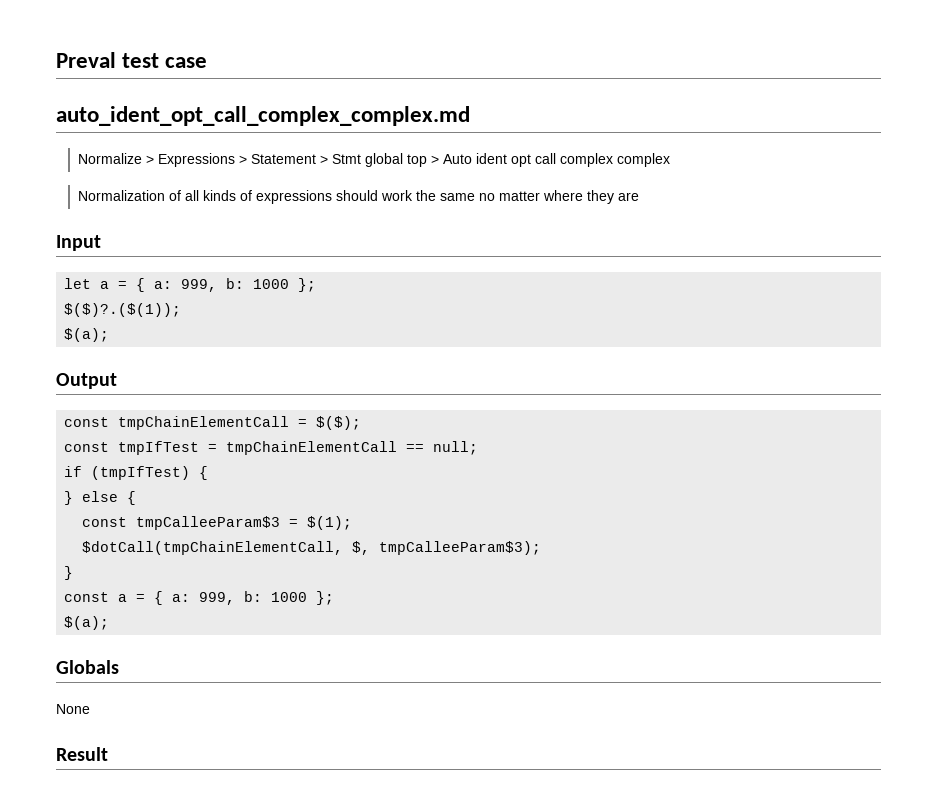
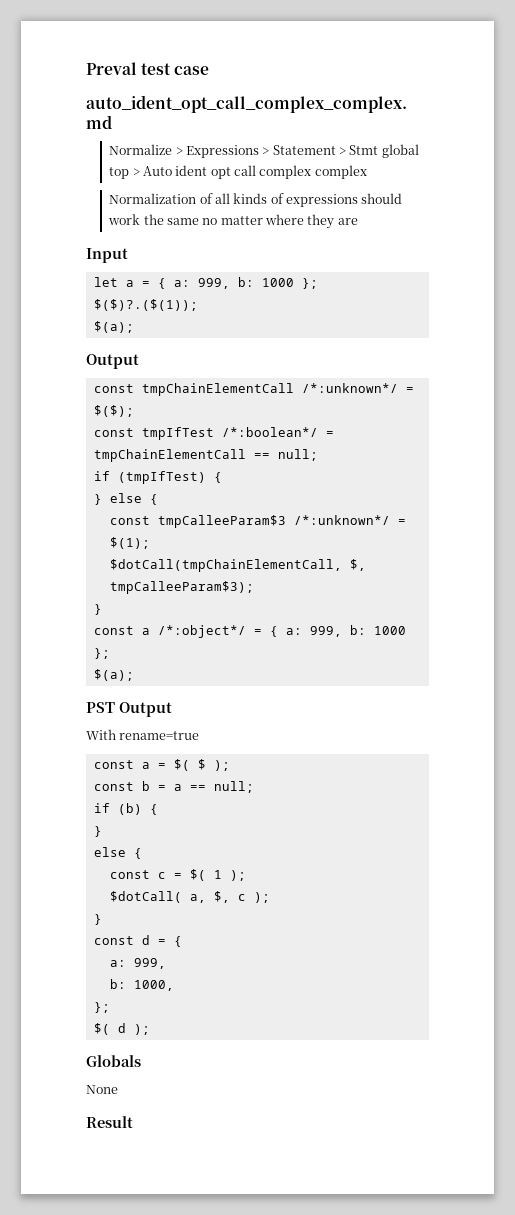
- const tmpChainElementCall = $($);
+ const tmpChainElementCall /*:unknown*/ = $($);
- const tmpIfTest = tmpChainElementCall == null;
+ const tmpIfTest /*:boolean*/ = tmpChainElementCall == null;
- const tmpCalleeParam$3 = $(1);
+ const tmpCalleeParam$3 /*:unknown*/ = $(1);
- const a = { a: 999, b: 1000 };
+ const a /*:object*/ = { a: 999, b: 1000 };
+ PST Output
+ With rename=true
+ const a = $( $ );
+ const b = a == null;
+ if (b) {
+ }
+ else {
+ const c = $( 1 );
+ $dotCall( a, $, c );
+ }
+ const d = {
+ a: 999,
+ b: 1000,
+ };
+ $( d );

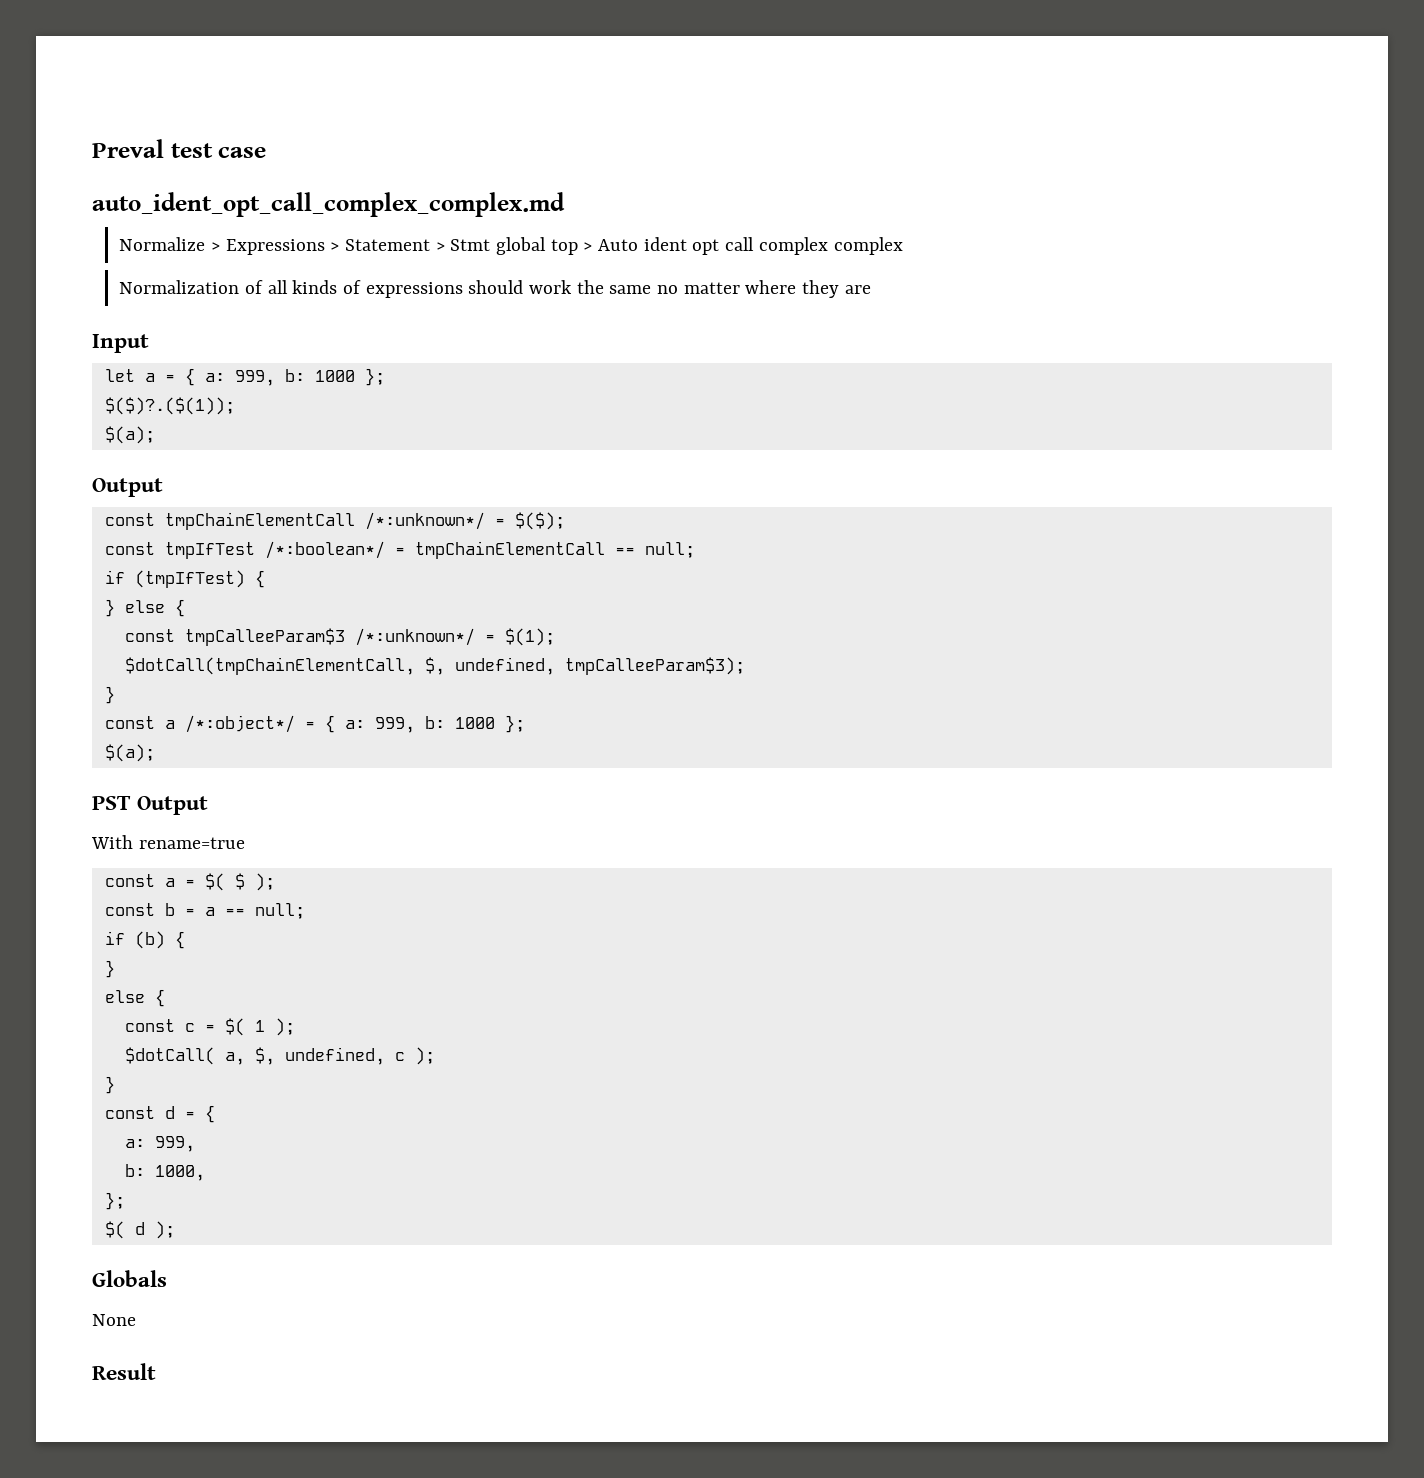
- $dotCall(tmpChainElementCall, $, tmpCalleeParam$3);
+ $dotCall(tmpChainElementCall, $, undefined, tmpCalleeParam$3);
- $dotCall( a, $, c );
+ $dotCall( a, $, undefined, c );

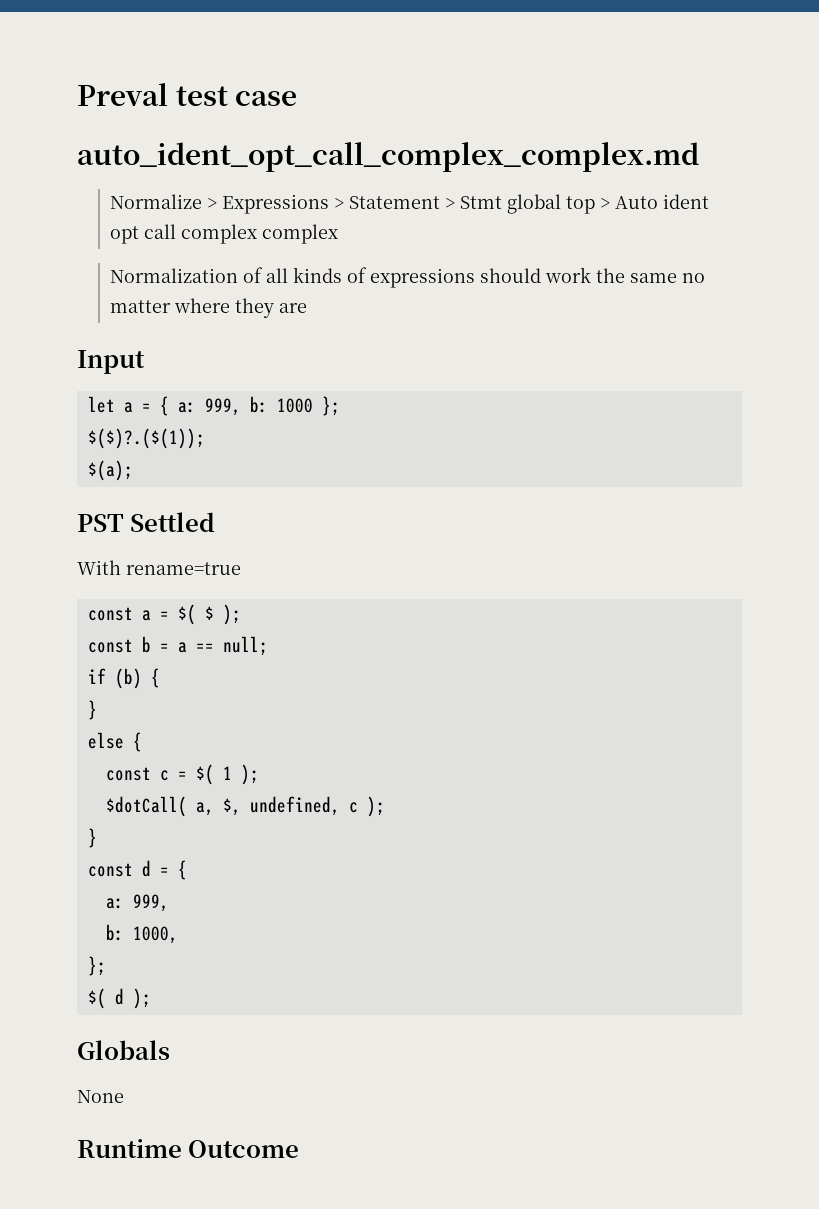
  $($)?.($(1));
- $(a);
- Output
- const tmpChainElementCall /*:unknown*/ = $($);
- const tmpIfTest /*:boolean*/ = tmpChainElementCall == null;
- if (tmpIfTest) {
- } else {
- const tmpCalleeParam$3 /*:unknown*/ = $(1);
- $dotCall(tmpChainElementCall, $, undefined, tmpCalleeParam$3);
- }
- const a /*:object*/ = { a: 999, b: 1000 };
- PST Output
+ PST Settled
- Result
+ Runtime Outcome

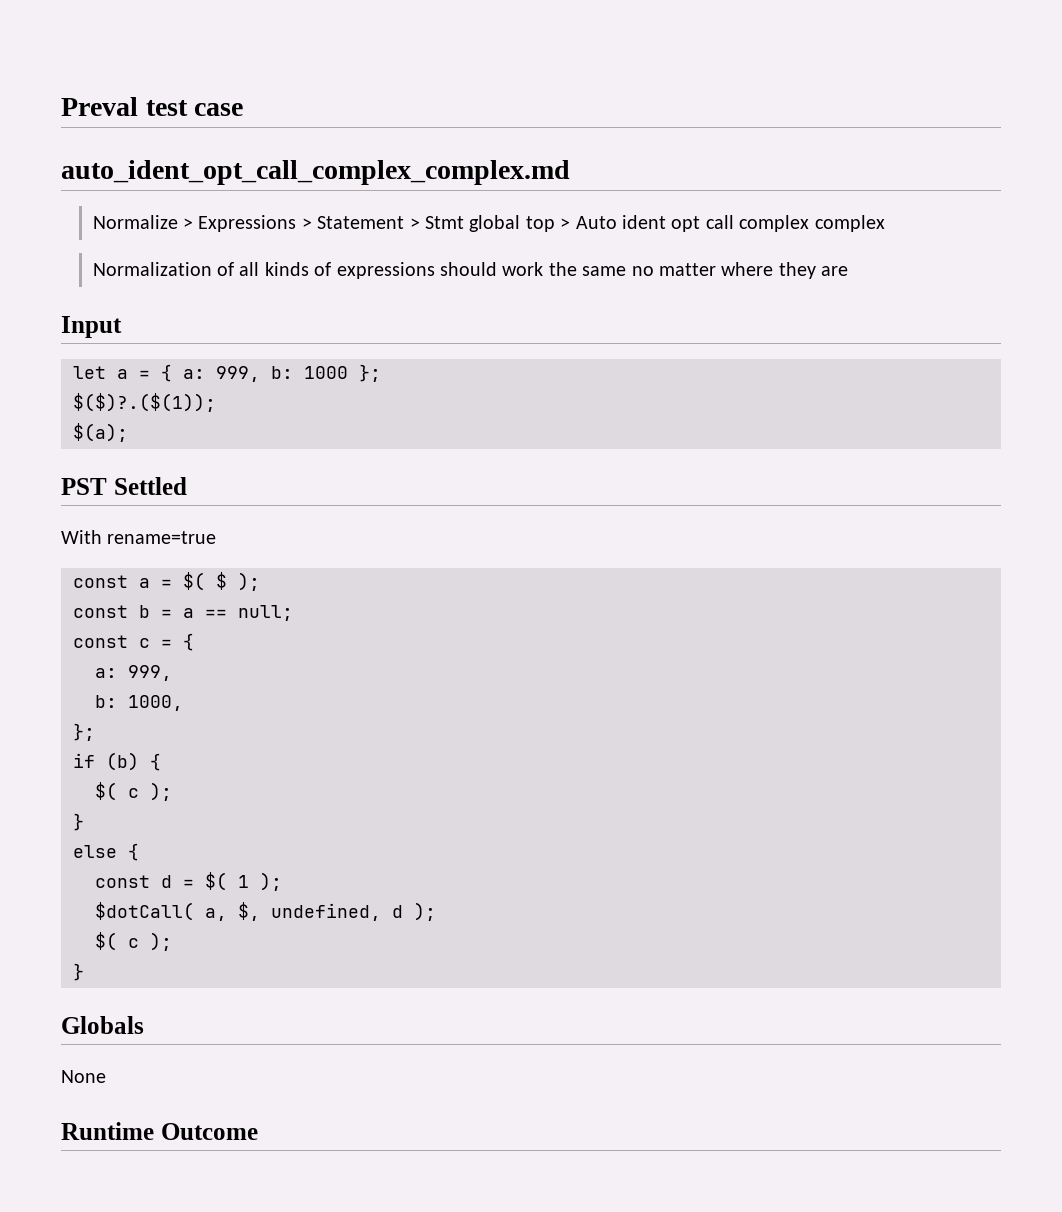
- if (b) {
- }
- else {
- const c = $( 1 );
- $dotCall( a, $, undefined, c );
- }
- const d = {
+ const c = {
- $( d );
+ if (b) {
+ $( c );
+ }
+ else {
+ const d = $( 1 );
+ $dotCall( a, $, undefined, d );
+ $( c );
+ }

